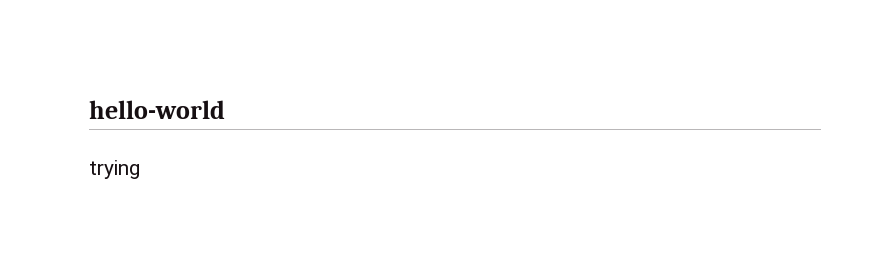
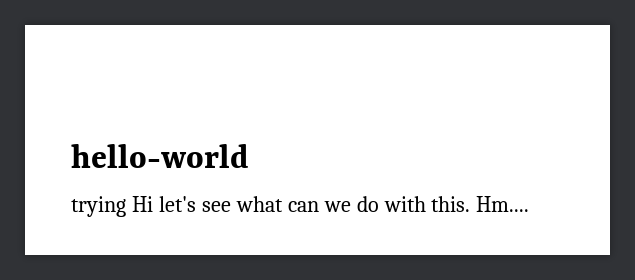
- trying
+ trying Hi let's see what can we do with this. Hm....

